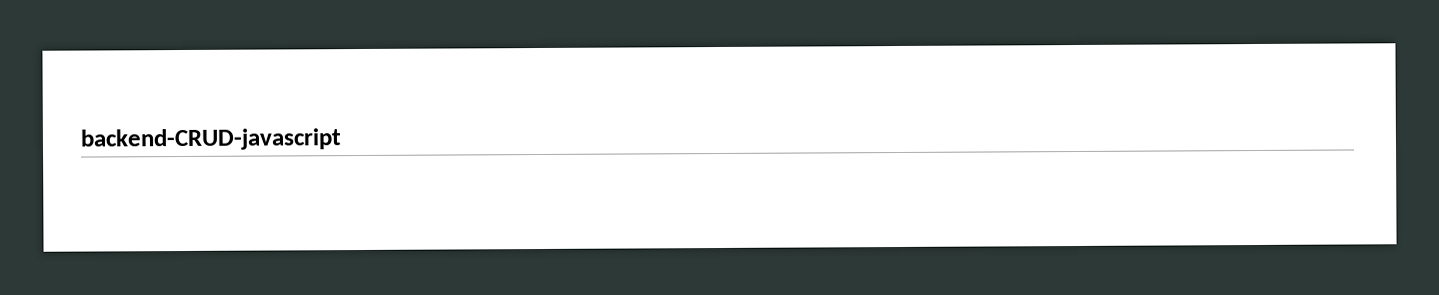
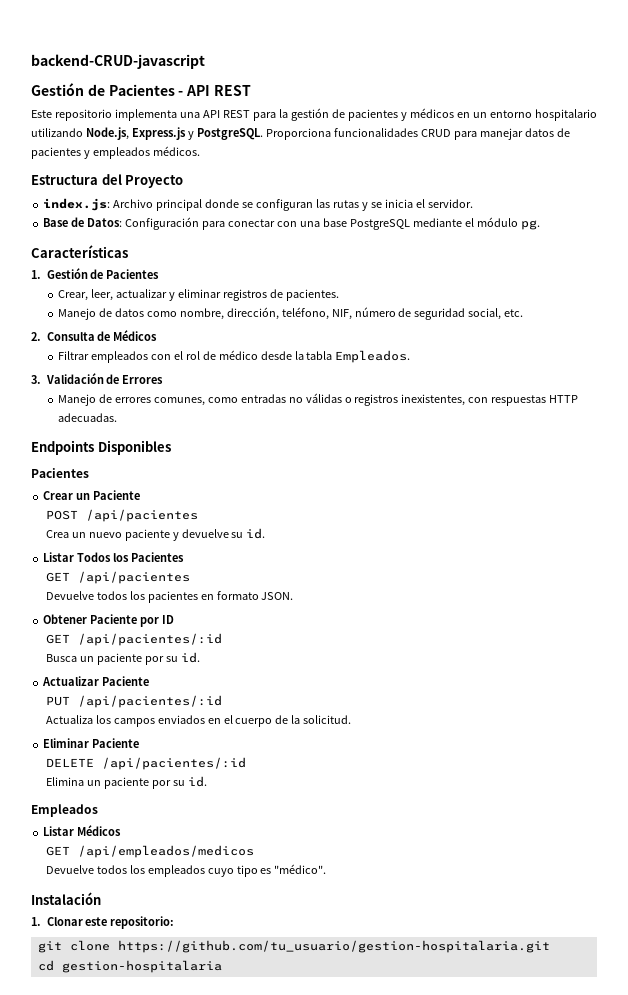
+ Gestión de Pacientes - API REST
+ Este repositorio implementa una API REST para la gestión de pacientes y médicos en un entorno hospitalario utilizando Node.js, Express.js y PostgreSQL. Proporciona funcionalidades CRUD para manejar datos de pacientes y empleados médicos.
+ Estructura del Proyecto
+ index.js: Archivo principal donde se configuran las rutas y se inicia el servidor.
+ Base de Datos: Configuración para conectar con una base PostgreSQL mediante el módulo pg.
+ Características
+ 1. Gestión de Pacientes
+ Crear, leer, actualizar y eliminar registros de pacientes.
+ Manejo de datos como nombre, dirección, teléfono, NIF, número de seguridad social, etc.
+ 2. Consulta de Médicos
+ Filtrar empleados con el rol de médico desde la tabla Empleados.
+ 3. Validación de Errores
+ Manejo de errores comunes, como entradas no válidas o registros inexistentes, con respuestas HTTP adecuadas.
+ Endpoints Disponibles
+ Pacientes
+ Crear un Paciente
+ POST /api/pacientes
+ Crea un nuevo paciente y devuelve su id.
+ Listar Todos los Pacientes
+ GET /api/pacientes
+ Devuelve todos los pacientes en formato JSON.
+ Obtener Paciente por ID
+ GET /api/pacientes/:id
+ Busca un paciente por su id.
+ Actualizar Paciente
+ PUT /api/pacientes/:id
+ Actualiza los campos enviados en el cuerpo de la solicitud.
+ Eliminar Paciente
+ DELETE /api/pacientes/:id
+ Elimina un paciente por su id.
+ Empleados
+ Listar Médicos
+ GET /api/empleados/medicos
+ Devuelve todos los empleados cuyo tipo es "médico".
+ Instalación
+ 1. Clonar este repositorio:
+ git clone https://github.com/tu_usuario/gestion-hospitalaria.git
+ cd gestion-hospitalaria

